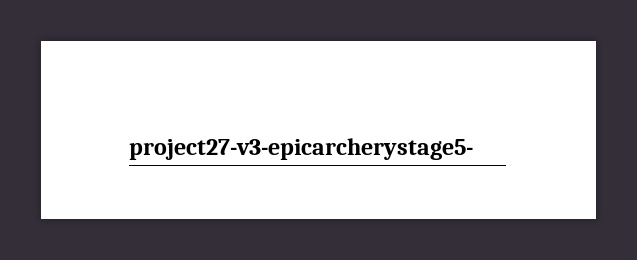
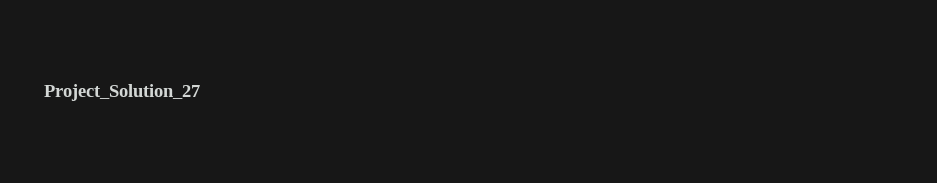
- project27-v3-epicarcherystage5-
+ Project_Solution_27

